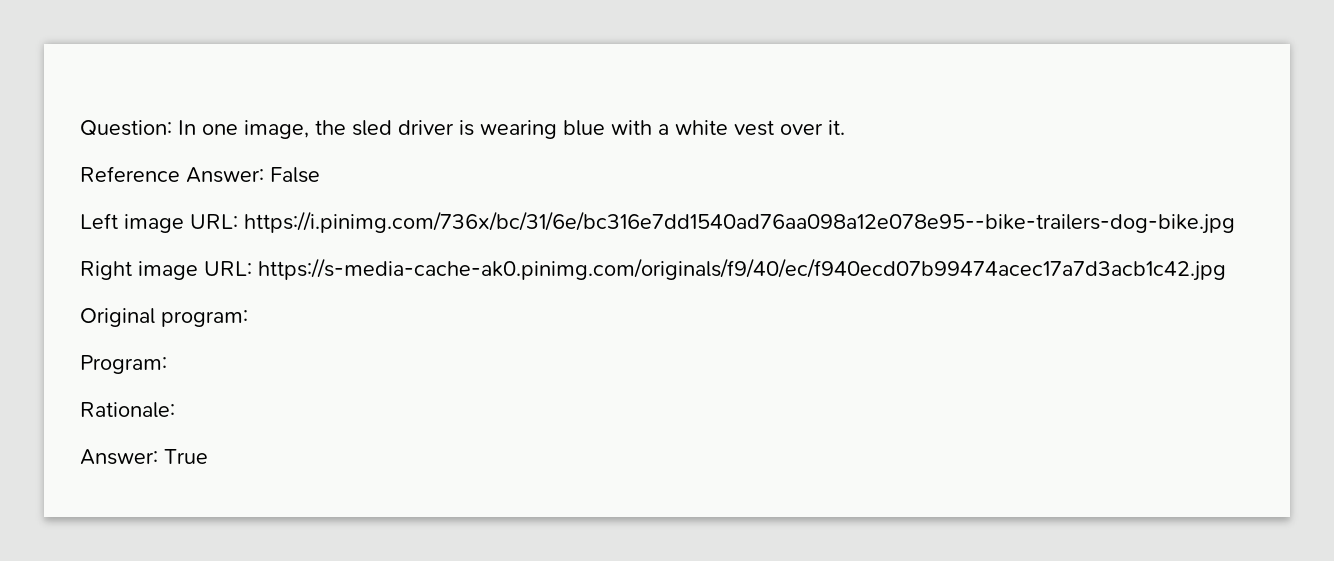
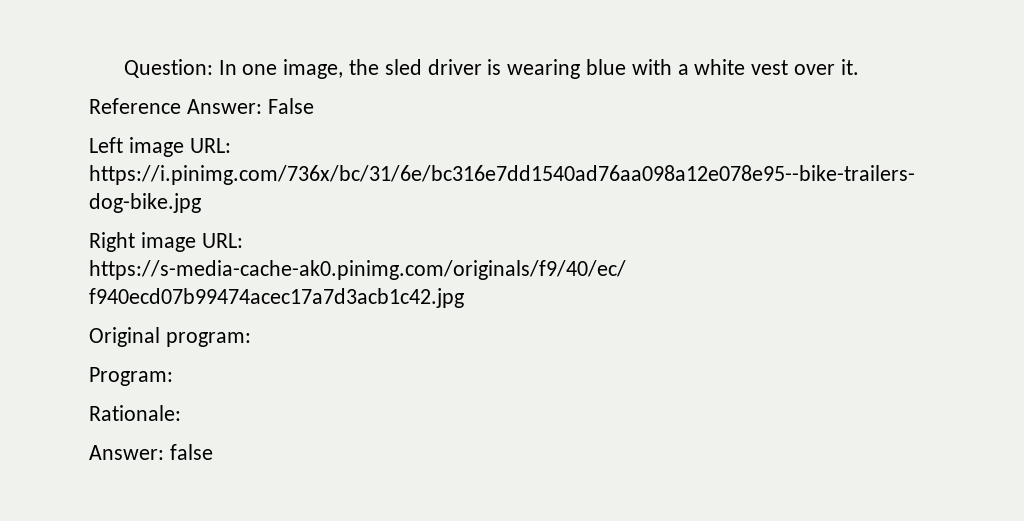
- Answer: True
+ Answer: false

